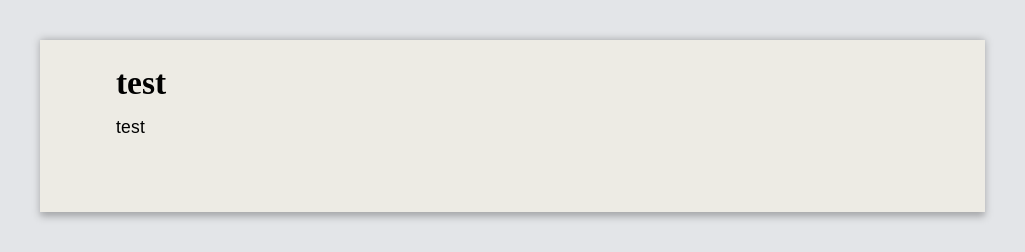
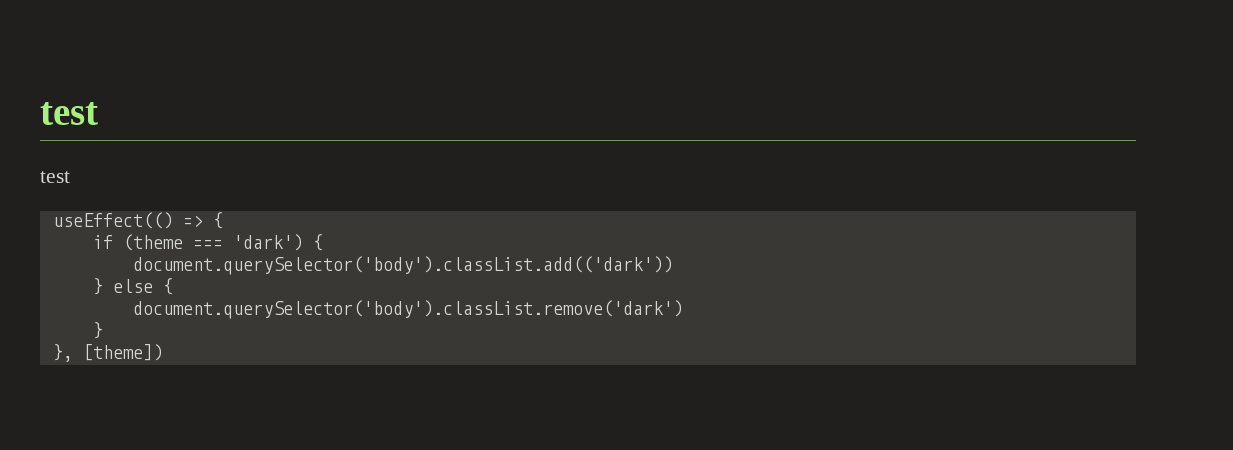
+ useEffect(() => {
+ if (theme === 'dark') {
+ document.querySelector('body').classList.add(('dark'))
+ } else {
+ document.querySelector('body').classList.remove('dark')
+ }
+ }, [theme])

